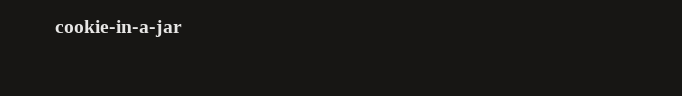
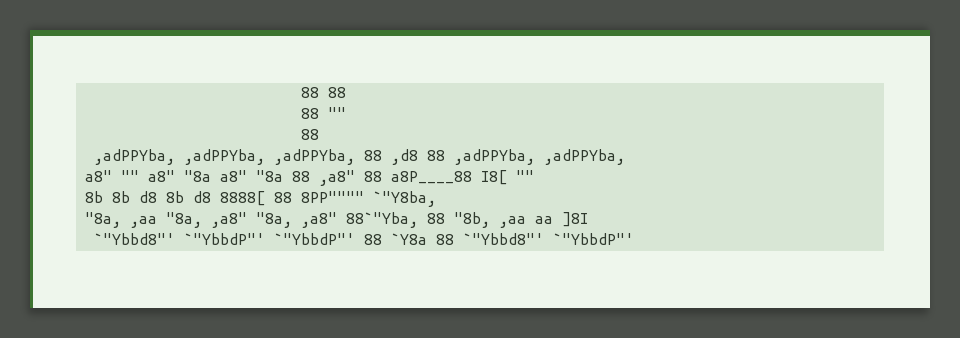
- cookie-in-a-jar
+ 88 88
+ 88 ""
+ 88
+ ,adPPYba, ,adPPYba, ,adPPYba, 88 ,d8 88 ,adPPYba, ,adPPYba,
+ a8" "" a8" "8a a8" "8a 88 ,a8" 88 a8P____88 I8[ ""
+ 8b 8b d8 8b d8 8888[ 88 8PP"""" `"Y8ba,
+ "8a, ,aa "8a, ,a8" "8a, ,a8" 88`"Yba, 88 "8b, ,aa aa ]8I
+ `"Ybbd8"' `"YbbdP"' `"YbbdP"' 88 `Y8a 88 `"Ybbd8"' `"YbbdP"'

